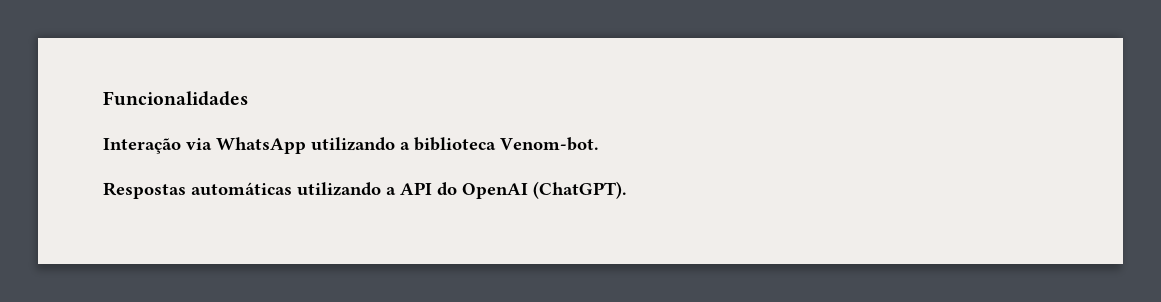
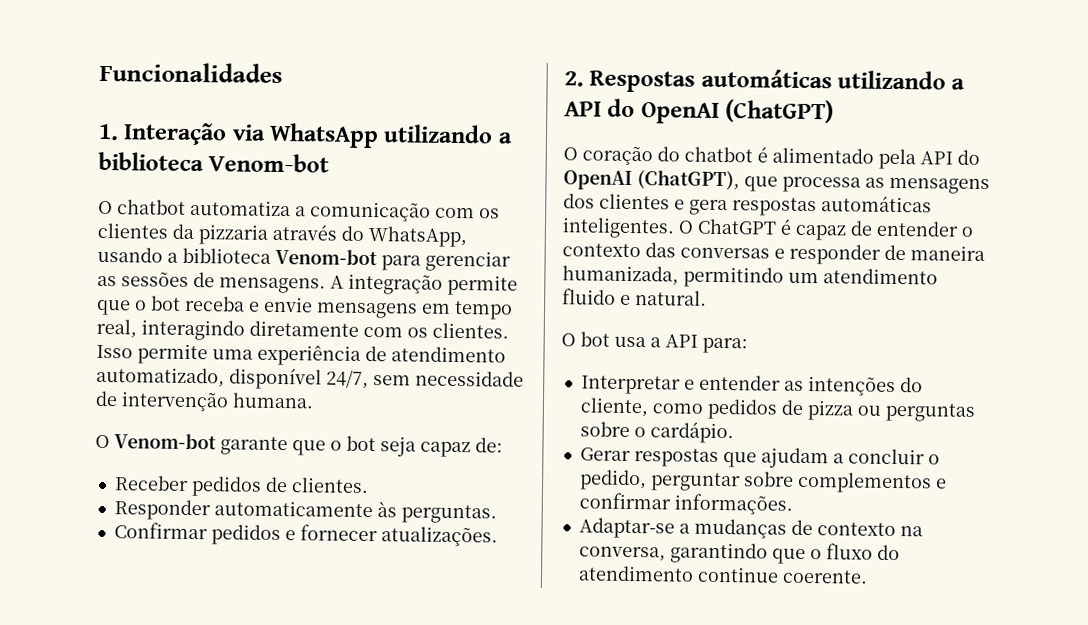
- Interação via WhatsApp utilizando a biblioteca Venom-bot.
- Respostas automáticas utilizando a API do OpenAI (ChatGPT).
+ 1. Interação via WhatsApp utilizando a biblioteca Venom-bot
+ O chatbot automatiza a comunicação com os clientes da pizzaria através do WhatsApp, usando a biblioteca Venom-bot para gerenciar as sessões de mensagens. A integração permite que o bot receba e envie mensagens em tempo real, interagindo diretamente com os clientes. Isso permite uma experiência de atendimento automatizado, disponível 24/7, sem necessidade de intervenção humana.
+ O Venom-bot garante que o bot seja capaz de:
+ Receber pedidos de clientes.
+ Responder automaticamente às perguntas.
+ Confirmar pedidos e fornecer atualizações.
+ 2. Respostas automáticas utilizando a API do OpenAI (ChatGPT)
+ O coração do chatbot é alimentado pela API do OpenAI (ChatGPT), que processa as mensagens dos clientes e gera respostas automáticas inteligentes. O ChatGPT é capaz de entender o contexto das conversas e responder de maneira humanizada, permitindo um atendimento fluido e natural.
+ O bot usa a API para:
+ Interpretar e entender as intenções do cliente, como pedidos de pizza ou perguntas sobre o cardápio.
+ Gerar respostas que ajudam a concluir o pedido, perguntar sobre complementos e confirmar informações.
+ Adaptar-se a mudanças de contexto na conversa, garantindo que o fluxo do atendimento continue coerente.

